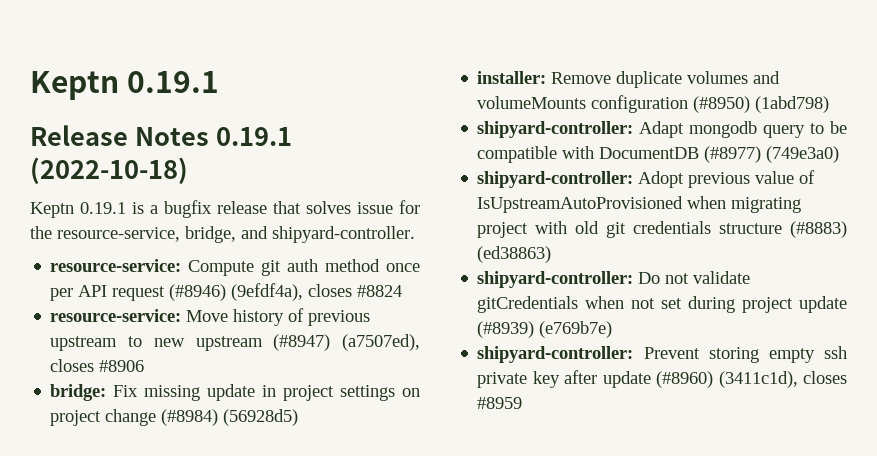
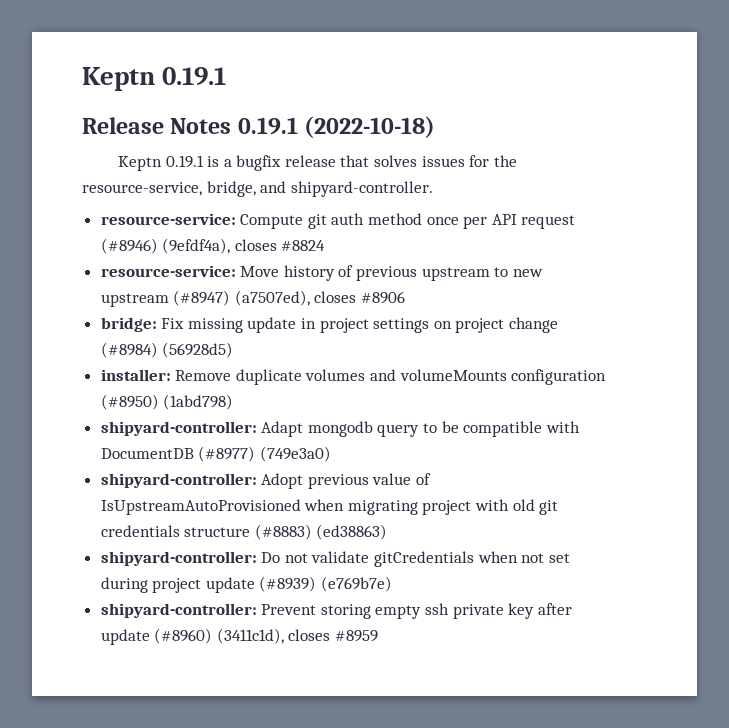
- Keptn 0.19.1 is a bugfix release that solves issue for the resource-service, bridge, and shipyard-controller.
+ Keptn 0.19.1 is a bugfix release that solves issues for the resource-service, bridge, and shipyard-controller.

